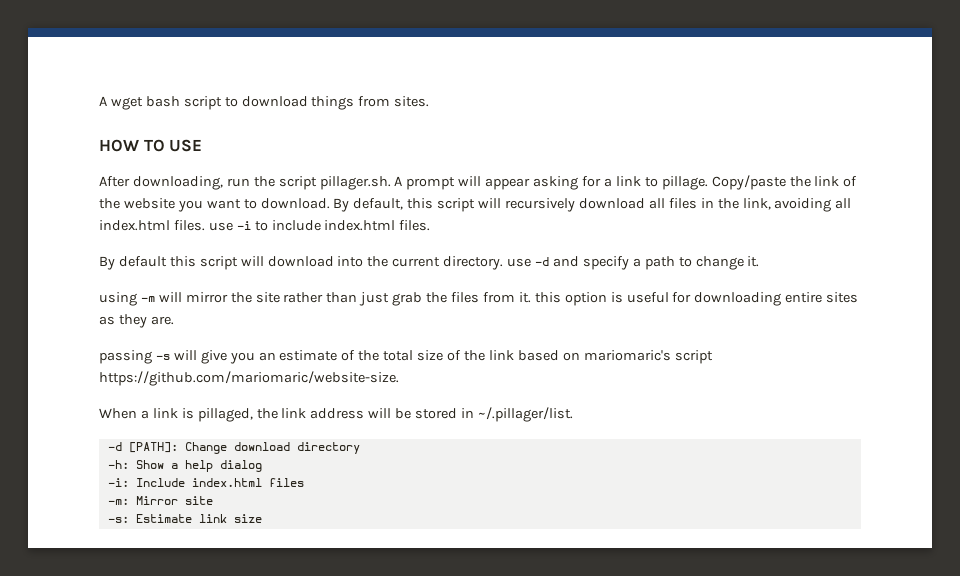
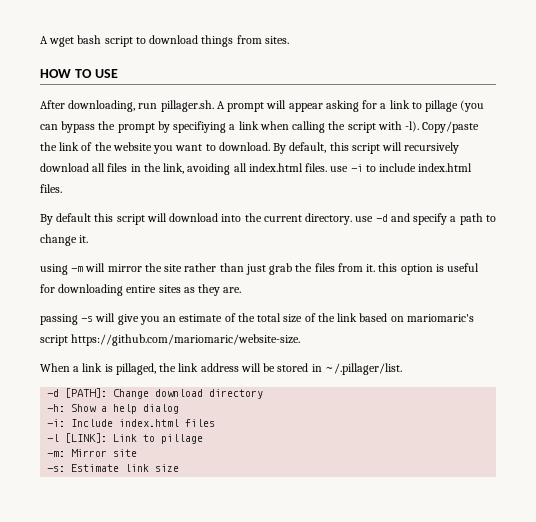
- After downloading, run the script pillager.sh. A prompt will appear asking for a link to pillage.
+ After downloading, run pillager.sh. A prompt will appear asking for a link to pillage (you can bypass the prompt by specifiying a link when calling the script with -l).
+ -l [LINK]: Link to pillage

